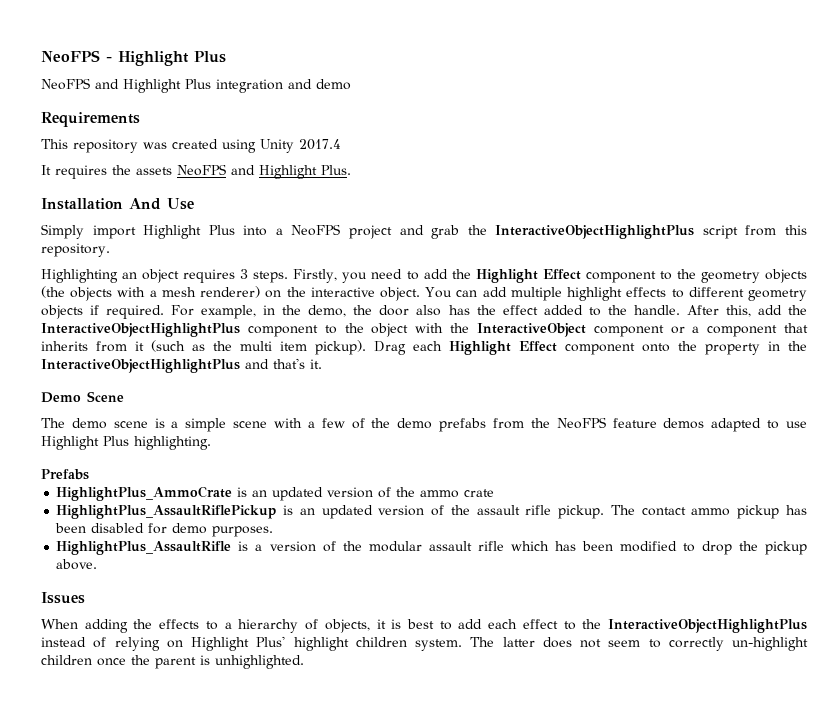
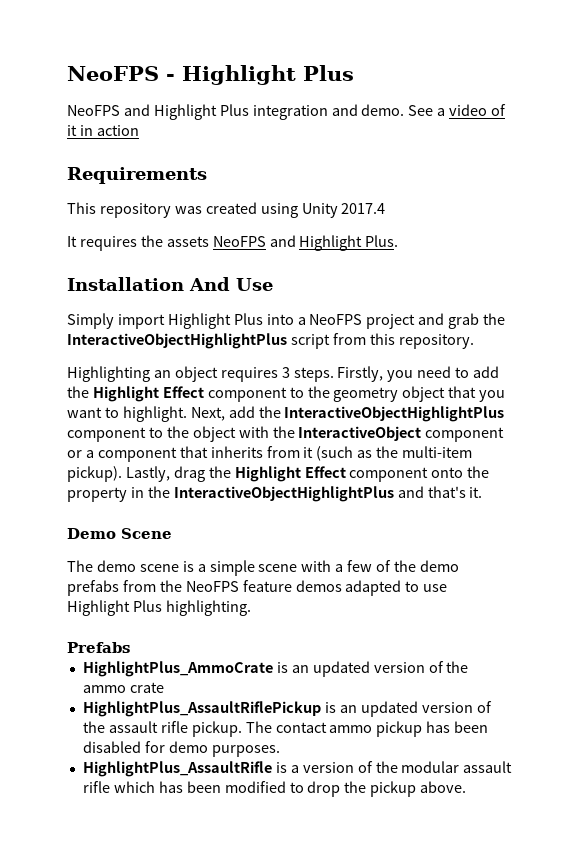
- NeoFPS and Highlight Plus integration and demo
+ NeoFPS and Highlight Plus integration and demo. See a video of it in action
- Firstly, you need to add the Highlight Effect component to the geometry objects (the objects with a mesh renderer) on the interactive object. You can add multiple highlight effects to different geometry objects if required. For example, in the demo, the door also has the effect added to the handle. After this, add the InteractiveObjectHighlightPlus component to the object with the InteractiveObject component or a component that inherits from it (such as the multi item pickup). Drag each Highlight Effect component onto the property in the InteractiveObjectHighlightPlus and that's it.
+ Firstly, you need to add the Highlight Effect component to the geometry object that you want to highlight. Next, add the InteractiveObjectHighlightPlus component to the object with the InteractiveObject component or a component that inherits from it (such as the multi-item pickup). Lastly, drag the Highlight Effect component onto the property in the InteractiveObjectHighlightPlus and that's it.
- Issues
- When adding the effects to a hierarchy of objects, it is best to add each effect to the InteractiveObjectHighlightPlus instead of relying on Highlight Plus' highlight children system. The latter does not seem to correctly un-highlight children once the parent is unhighlighted.

